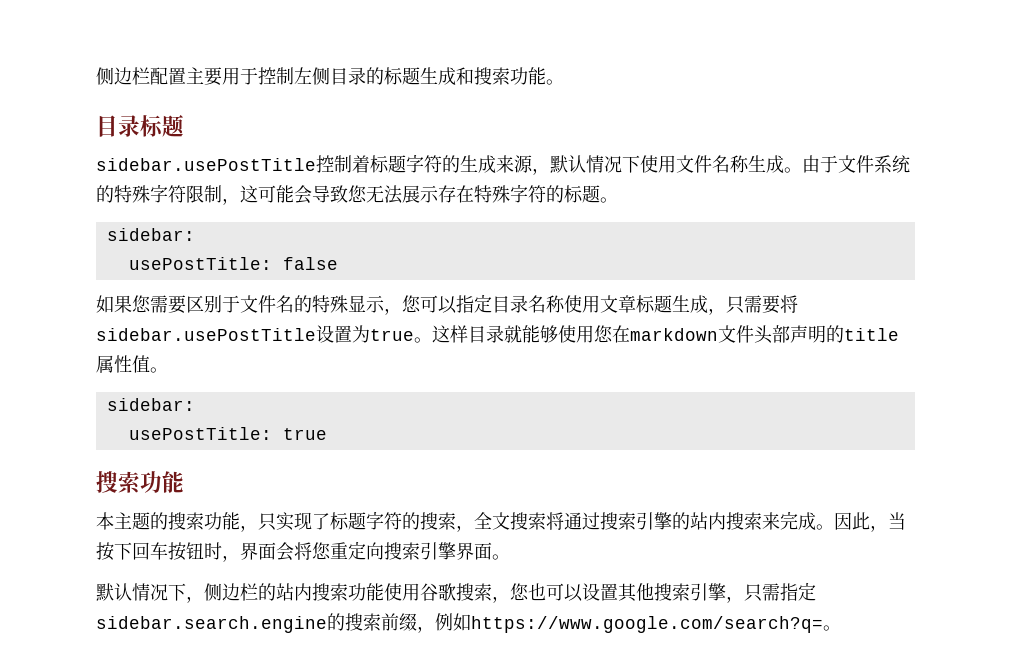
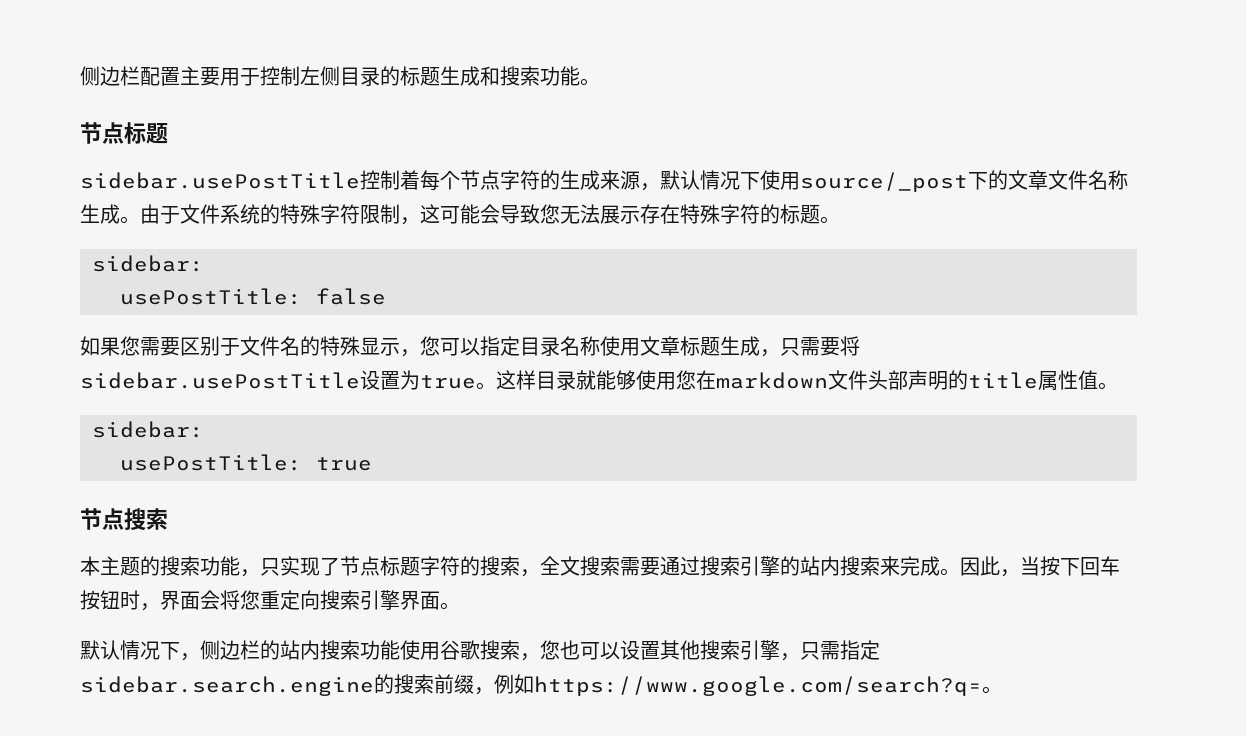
  侧边栏配置主要用于控制左侧目录的标题生成和搜索功能。
- 目录标题
+ 节点标题
- sidebar.usePostTitle控制着标题字符的生成来源，默认情况下使用文件名称生成。
+ sidebar.usePostTitle控制着每个节点字符的生成来源，默认情况下使用source/_post下的文章文件名称生成。
  usePostTitle: true
- 搜索功能
+ 节点搜索
- 本主题的搜索功能，只实现了标题字符的搜索，全文搜索将通过搜索引擎的站内搜索来完成。
+ 本主题的搜索功能，只实现了节点标题字符的搜索，全文搜索需要通过搜索引擎的站内搜索来完成。

